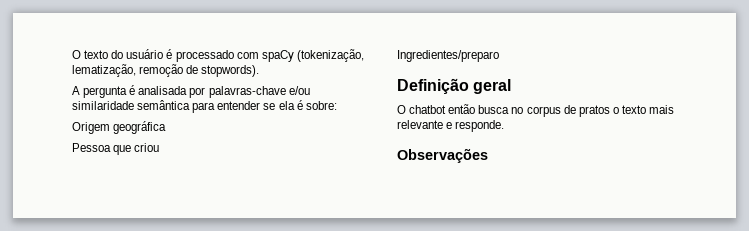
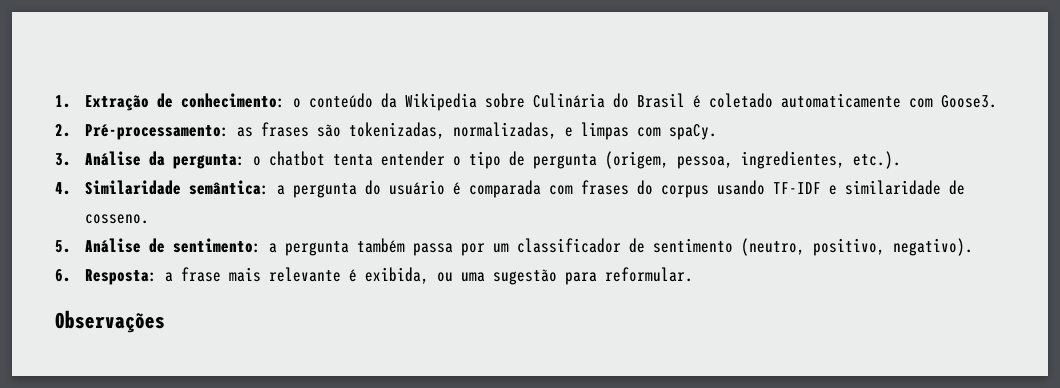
- O texto do usuário é processado com spaCy (tokenização, lematização, remoção de stopwords).
- A pergunta é analisada por palavras-chave e/ou similaridade semântica para entender se ela é sobre:
- Origem geográfica
- Pessoa que criou
- Ingredientes/preparo
- Definição geral
- O chatbot então busca no corpus de pratos o texto mais relevante e responde.
+ 1. Extração de conhecimento: o conteúdo da Wikipedia sobre Culinária do Brasil é coletado automaticamente com Goose3.
+ 2. Pré-processamento: as frases são tokenizadas, normalizadas, e limpas com spaCy.
+ 3. Análise da pergunta: o chatbot tenta entender o tipo de pergunta (origem, pessoa, ingredientes, etc.).
+ 4. Similaridade semântica: a pergunta do usuário é comparada com frases do corpus usando TF-IDF e similaridade de cosseno.
+ 5. Análise de sentimento: a pergunta também passa por um classificador de sentimento (neutro, positivo, negativo).
+ 6. Resposta: a frase mais relevante é exibida, ou uma sugestão para reformular.

